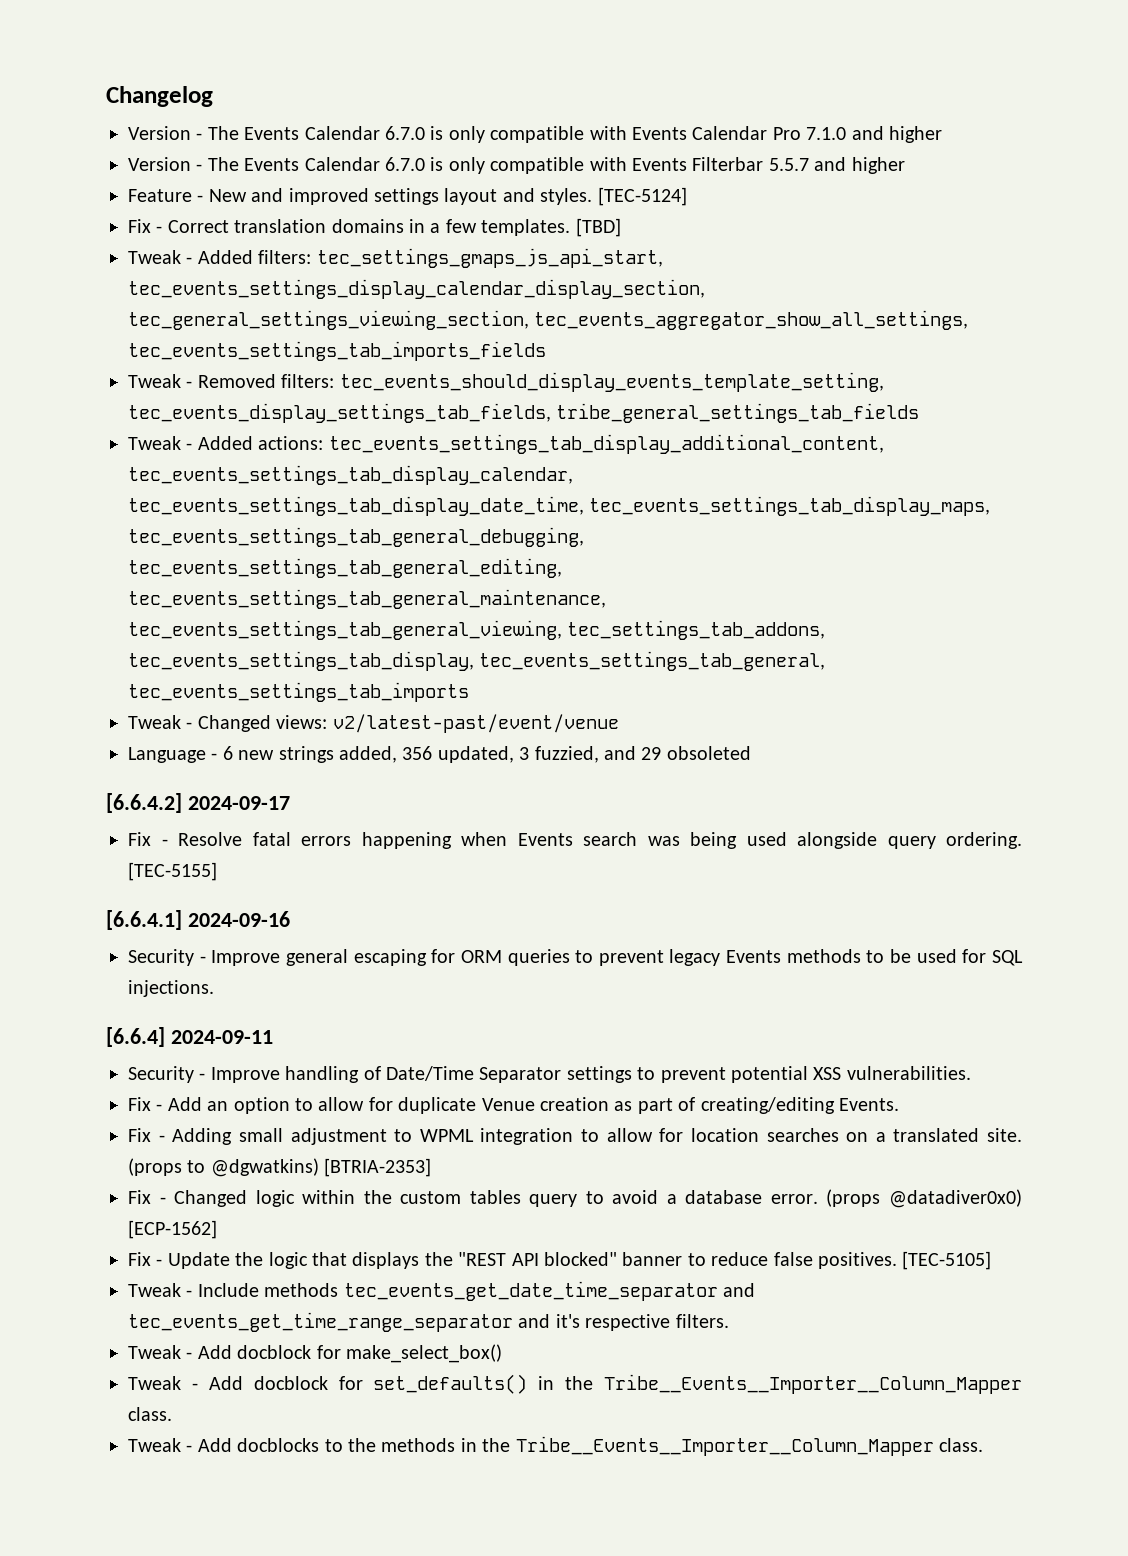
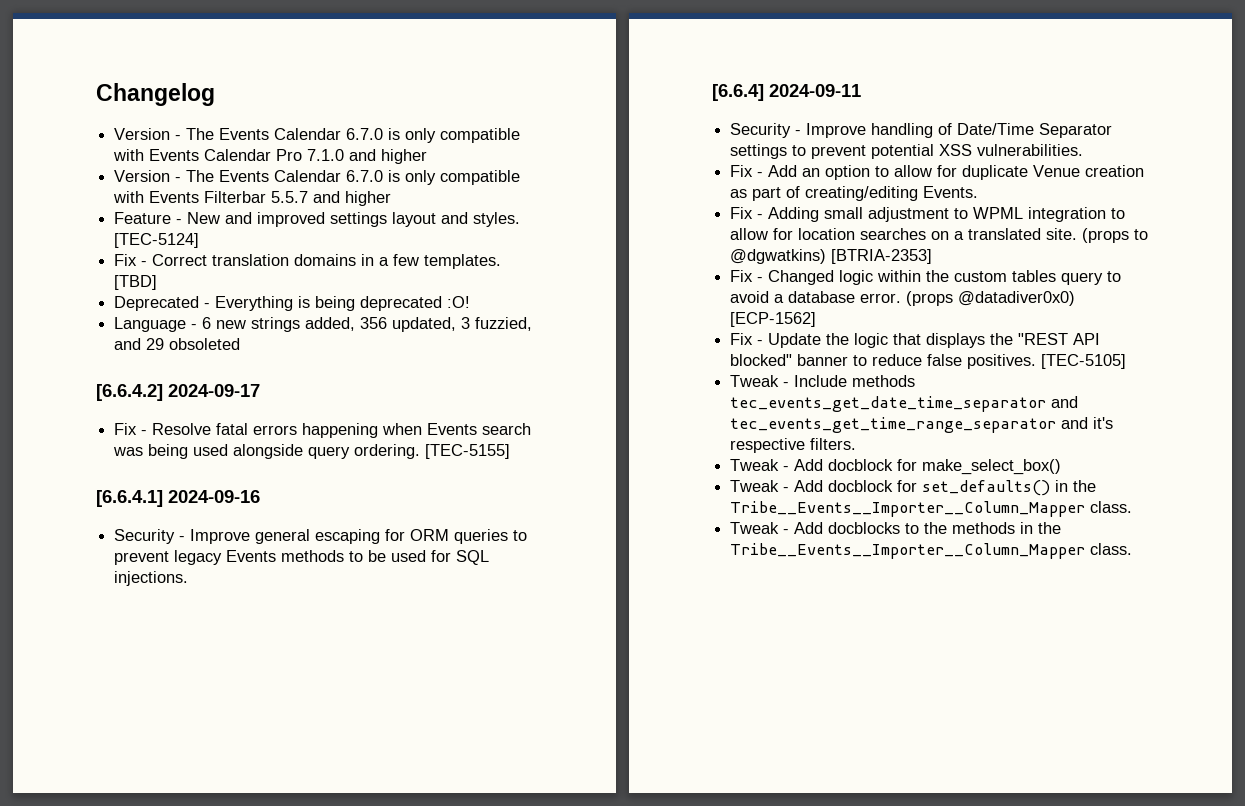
- Tweak - Added filters: tec_settings_gmaps_js_api_start, tec_events_settings_display_calendar_display_section, tec_general_settings_viewing_section, tec_events_aggregator_show_all_settings, tec_events_settings_tab_imports_fields
- Tweak - Removed filters: tec_events_should_display_events_template_setting, tec_events_display_settings_tab_fields, tribe_general_settings_tab_fields
- Tweak - Added actions: tec_events_settings_tab_display_additional_content, tec_events_settings_tab_display_calendar, tec_events_settings_tab_display_date_time, tec_events_settings_tab_display_maps, tec_events_settings_tab_general_debugging, tec_events_settings_tab_general_editing, tec_events_settings_tab_general_maintenance, tec_events_settings_tab_general_viewing, tec_settings_tab_addons, tec_events_settings_tab_display, tec_events_settings_tab_general, tec_events_settings_tab_imports
- Tweak - Changed views: v2/latest-past/event/venue
+ Deprecated - Everything is being deprecated :O!

